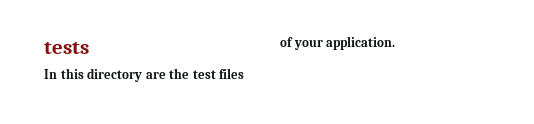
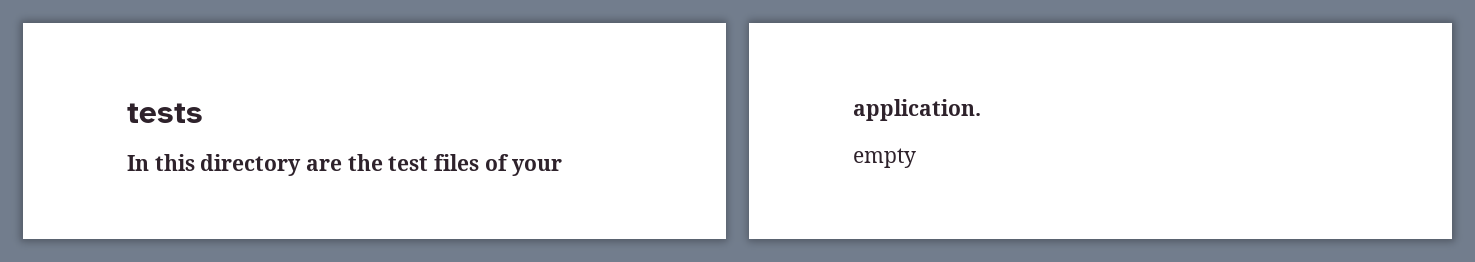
+ empty

